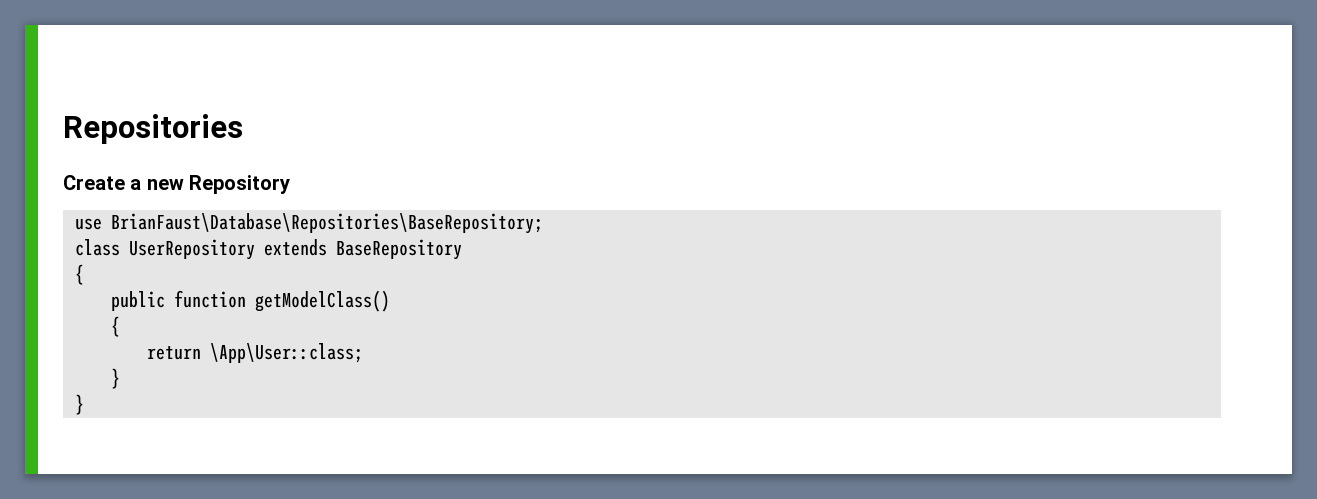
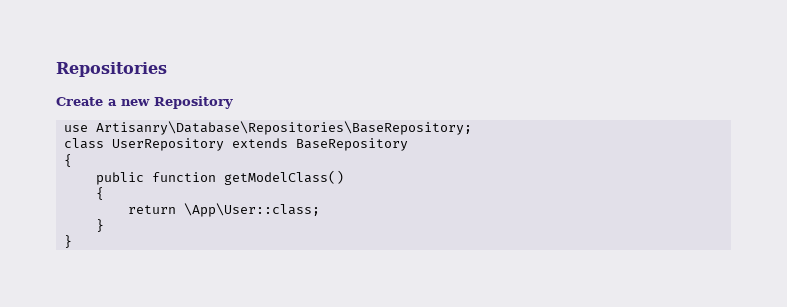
- use BrianFaust\Database\Repositories\BaseRepository;
+ use Artisanry\Database\Repositories\BaseRepository;

